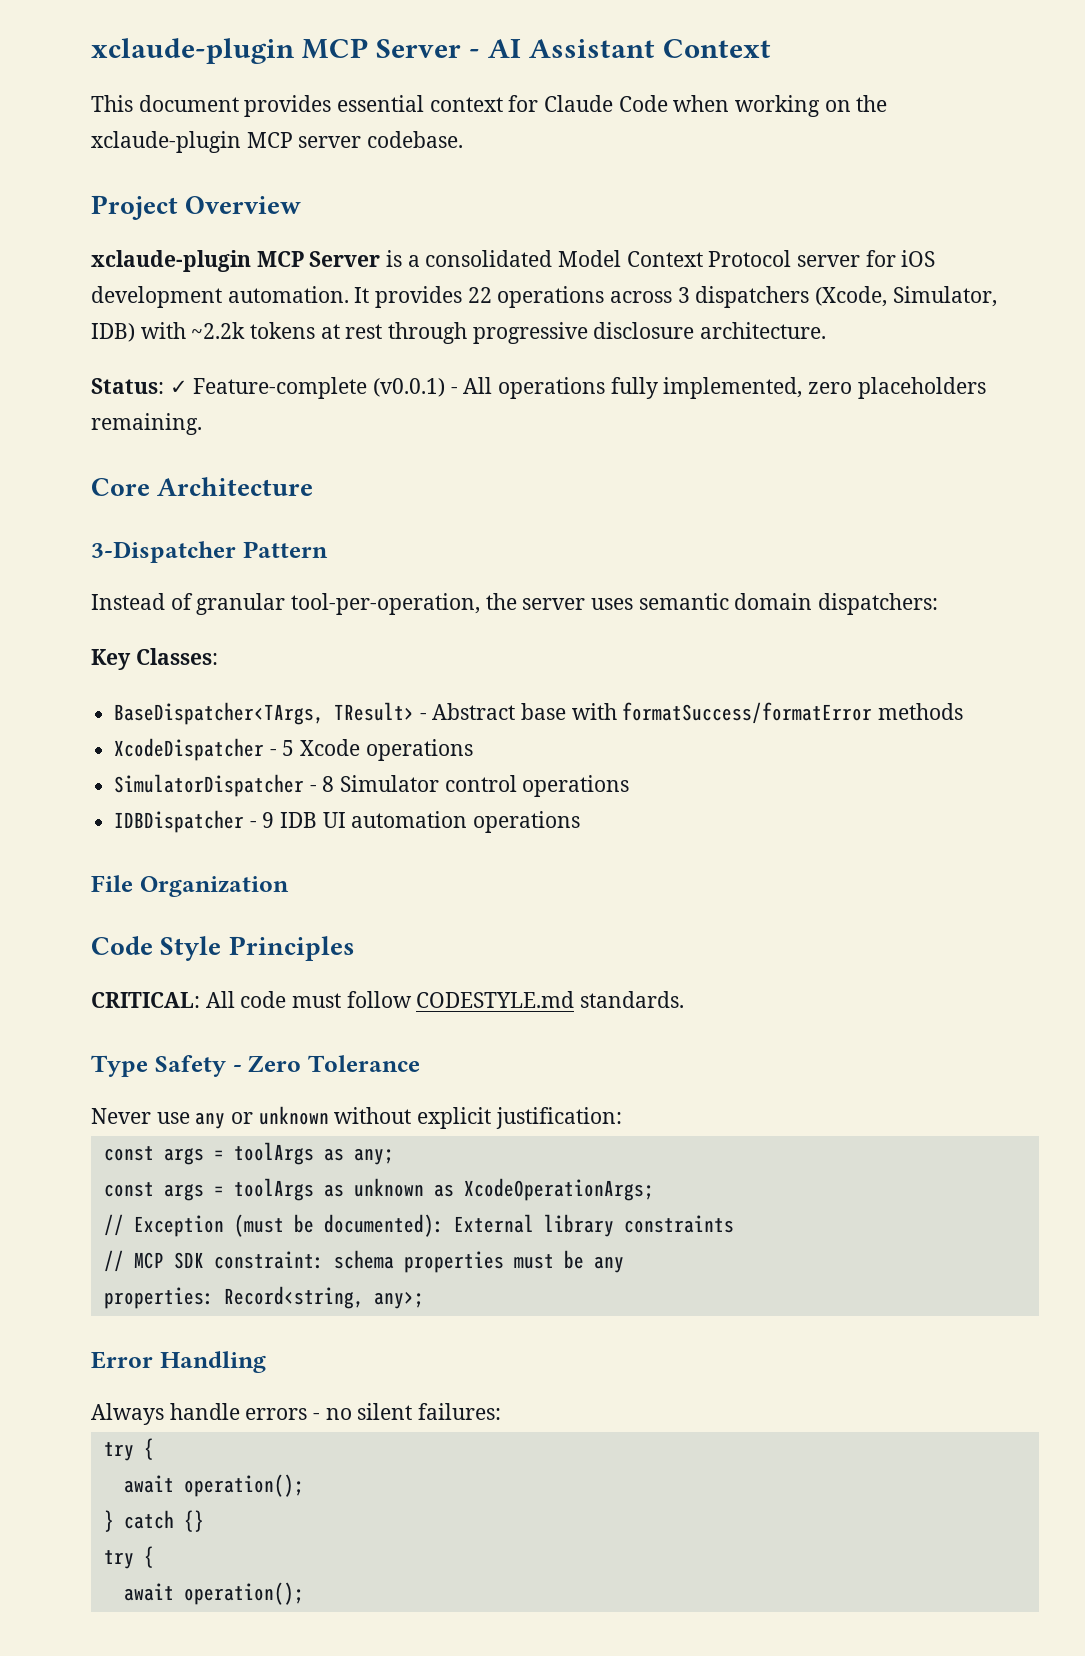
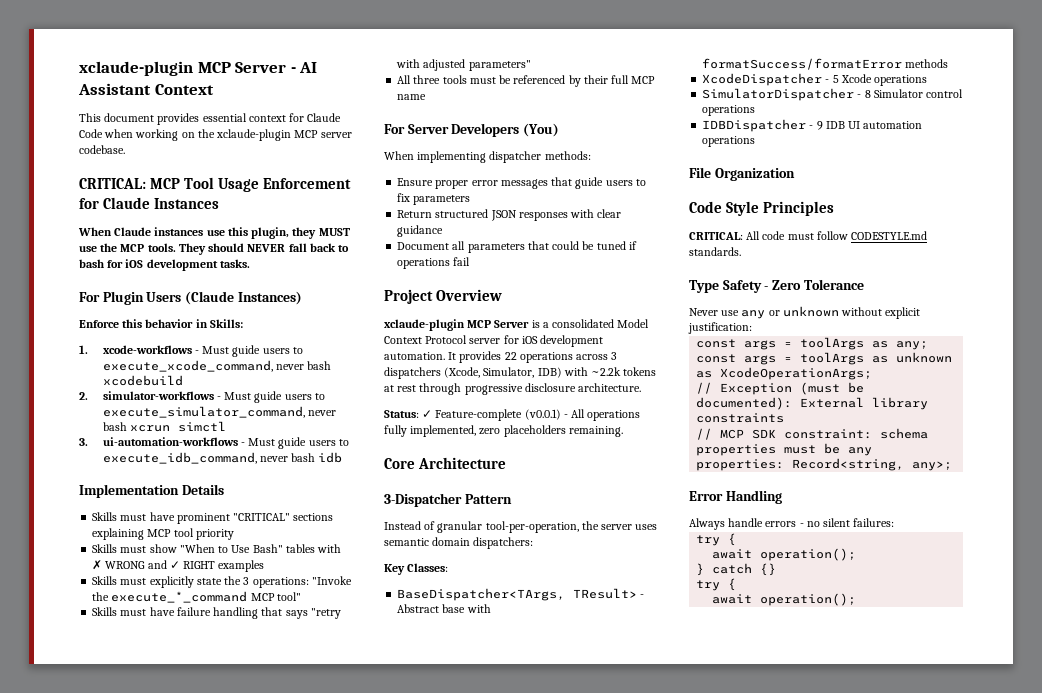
+ CRITICAL: MCP Tool Usage Enforcement for Claude Instances
+ When Claude instances use this plugin, they MUST use the MCP tools. They should NEVER fall back to bash for iOS development tasks.
+ For Plugin Users (Claude Instances)
+ Enforce this behavior in Skills:
+ 1. xcode-workflows - Must guide users to execute_xcode_command, never bash xcodebuild
+ 2. simulator-workflows - Must guide users to execute_simulator_command, never bash xcrun simctl
+ 3. ui-automation-workflows - Must guide users to execute_idb_command, never bash idb
+ Implementation Details
+ Skills must have prominent "CRITICAL" sections explaining MCP tool priority
+ Skills must show "When to Use Bash" tables with ✗ WRONG and ✓ RIGHT examples
+ Skills must explicitly state the 3 operations: "Invoke the execute_*_command MCP tool"
+ Skills must have failure handling that says "retry with adjusted parameters"
+ All three tools must be referenced by their full MCP name
+ For Server Developers (You)
+ When implementing dispatcher methods:
+ Ensure proper error messages that guide users to fix parameters
+ Return structured JSON responses with clear guidance
+ Document all parameters that could be tuned if operations fail

